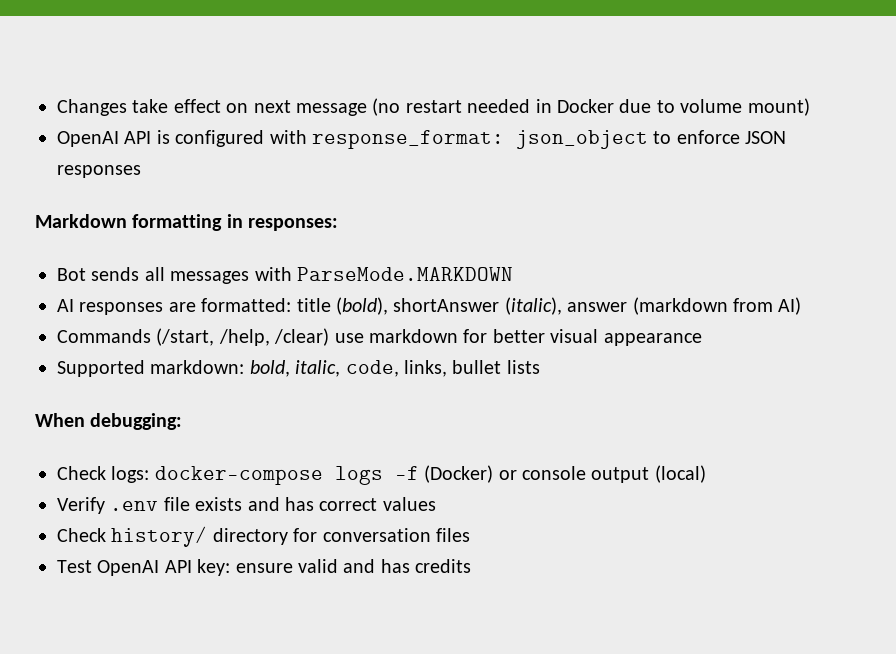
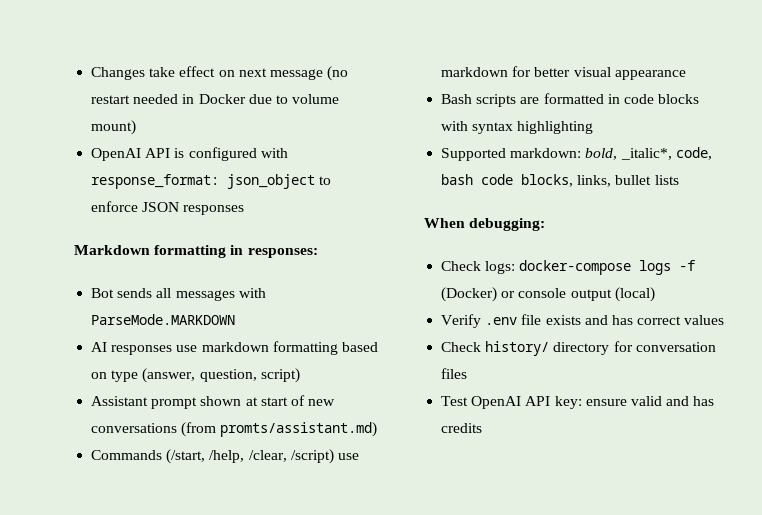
- AI responses are formatted: title (bold), shortAnswer (italic), answer (markdown from AI)
+ AI responses use markdown formatting based on type (answer, question, script)
+ Assistant prompt shown at start of new conversations (from promts/assistant.md)
- Commands (/start, /help, /clear) use markdown for better visual appearance
+ Commands (/start, /help, /clear, /script) use markdown for better visual appearance
- Supported markdown: bold, italic, code, links, bullet lists
+ Bash scripts are formatted in code blocks with syntax highlighting
+ Supported markdown: bold, _italic*, code, bash code blocks, links, bullet lists

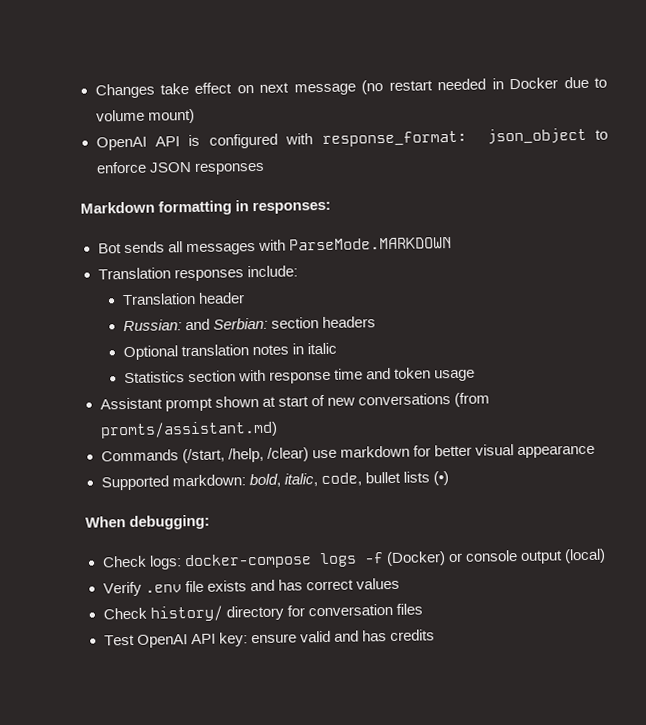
- AI responses use markdown formatting based on type (answer, question, script)
+ Translation responses include:
+ Translation header
+ Russian: and Serbian: section headers
+ Optional translation notes in italic
+ Statistics section with response time and token usage
- Commands (/start, /help, /clear, /script) use markdown for better visual appearance
+ Commands (/start, /help, /clear) use markdown for better visual appearance
- Bash scripts are formatted in code blocks with syntax highlighting
- Supported markdown: bold, _italic*, code, bash code blocks, links, bullet lists
+ Supported markdown: bold, italic, code, bullet lists (•)

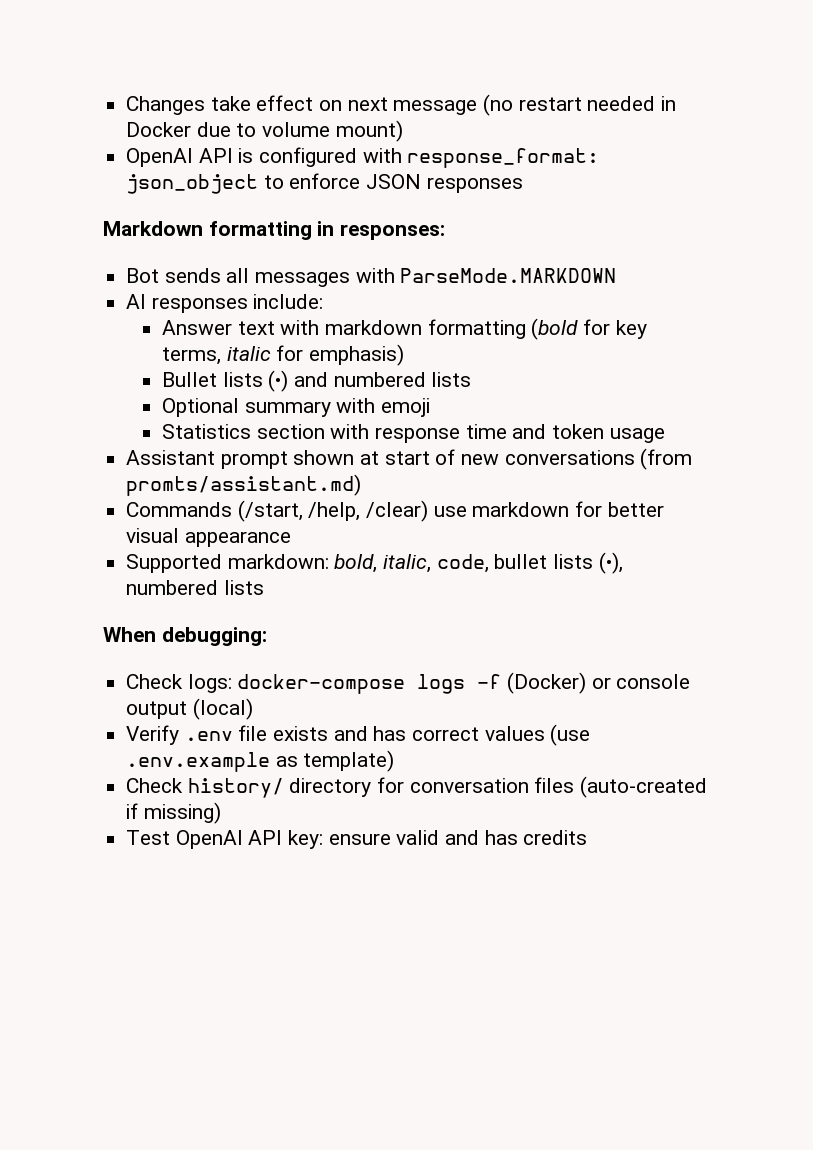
- Translation responses include:
+ AI responses include:
- Translation header
- Russian: and Serbian: section headers
- Optional translation notes in italic
+ Answer text with markdown formatting (bold for key terms, italic for emphasis)
+ Bullet lists (•) and numbered lists
+ Optional summary with emoji
- Supported markdown: bold, italic, code, bullet lists (•)
+ Supported markdown: bold, italic, code, bullet lists (•), numbered lists
- Verify .env file exists and has correct values
+ Verify .env file exists and has correct values (use .env.example as template)
- Check history/ directory for conversation files
+ Check history/ directory for conversation files (auto-created if missing)

